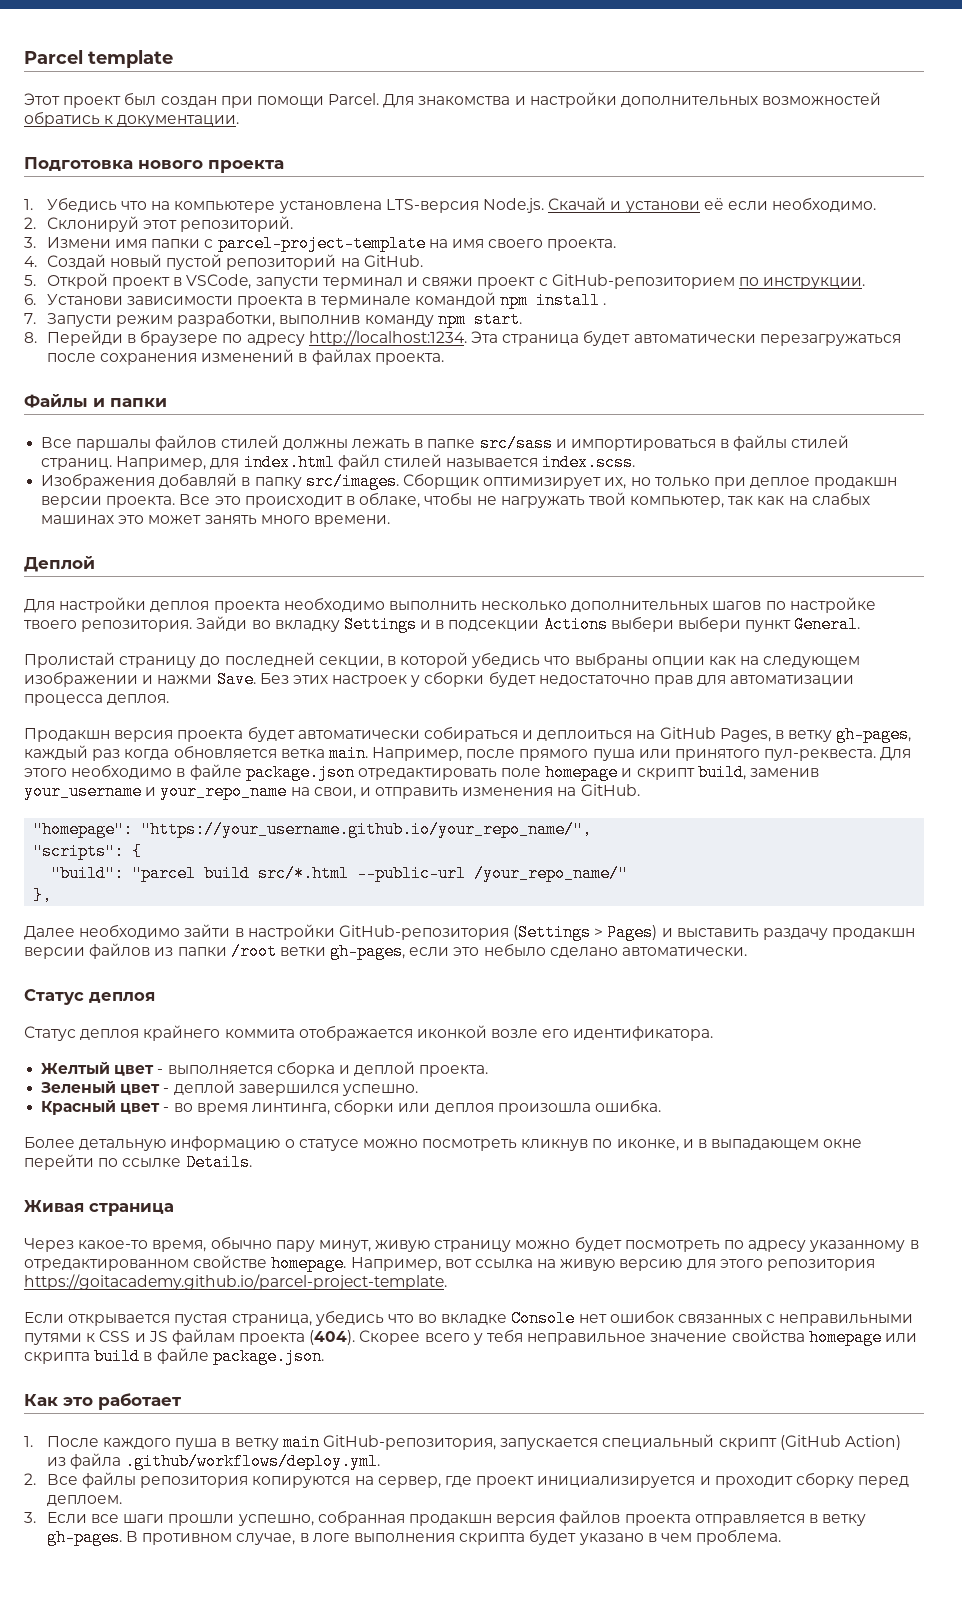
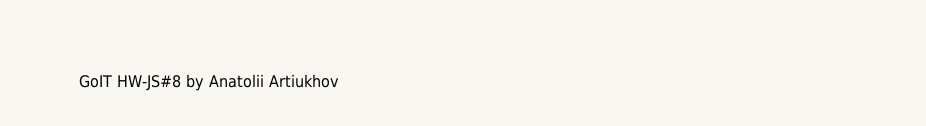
- Parcel template
- Этот проект был создан при помощи Parcel. Для знакомства и настройки дополнительных возможностей обратись к документации.
- Подготовка нового проекта
- 1. Убедись что на компьютере установлена LTS-версия Node.js. Скачай и установи её если необходимо.
- 2. Склонируй этот репозиторий.
- 3. Измени имя папки с parcel-project-template на имя своего проекта.
- 4. Создай новый пустой репозиторий на GitHub.
- 5. Открой проект в VSCode, запусти терминал и свяжи проект с GitHub-репозиторием по инструкции.
- 6. Установи зависимости проекта в терминале командой npm install .
- 7. Запусти режим разработки, выполнив команду npm start.
- 8. Перейди в браузере по адресу http://localhost:1234. Эта страница будет автоматически перезагружаться после сохранения изменений в файлах проекта.
- Файлы и папки
- Все паршалы файлов стилей должны лежать в папке src/sass и импортироваться в файлы стилей страниц. Например, для index.html файл стилей называется index.scss.
- Изображения добавляй в папку src/images. Сборщик оптимизирует их, но только при деплое продакшн версии проекта. Все это происходит в облаке, чтобы не нагружать твой компьютер, так как на слабых машинах это может занять много времени.
- Деплой
- Для настройки деплоя проекта необходимо выполнить несколько дополнительных шагов по настройке твоего репозитория. Зайди во вкладку Settings и в подсекции Actions выбери выбери пункт General.
- Пролистай страницу до последней секции, в которой убедись что выбраны опции как на следующем изображении и нажми Save. Без этих настроек у сборки будет недостаточно прав для автоматизации процесса деплоя.
- Продакшн версия проекта будет автоматически собираться и деплоиться на GitHub Pages, в ветку gh-pages, каждый раз когда обновляется ветка main. Например, после прямого пуша или принятого пул-реквеста. Для этого необходимо в файле package.json отредактировать поле homepage и скрипт build, заменив your_username и your_repo_name на свои, и отправить изменения на GitHub.
- "homepage": "https://your_username.github.io/your_repo_name/",
- "scripts": {
- "build": "parcel build src/*.html --public-url /your_repo_name/"
- },
- Далее необходимо зайти в настройки GitHub-репозитория (Settings > Pages) и выставить раздачу продакшн версии файлов из папки /root ветки gh-pages, если это небыло сделано автоматически.
- Статус деплоя
- Статус деплоя крайнего коммита отображается иконкой возле его идентификатора.
- Желтый цвет - выполняется сборка и деплой проекта.
- Зеленый цвет - деплой завершился успешно.
- Красный цвет - во время линтинга, сборки или деплоя произошла ошибка.
- Более детальную информацию о статусе можно посмотреть кликнув по иконке, и в выпадающем окне перейти по ссылке Details.
- Живая страница
- Через какое-то время, обычно пару минут, живую страницу можно будет посмотреть по адресу указанному в отредактированном свойстве homepage. Например, вот ссылка на живую версию для этого репозитория https://goitacademy.github.io/parcel-project-template.
- Если открывается пустая страница, убедись что во вкладке Console нет ошибок связанных с неправильными путями к CSS и JS файлам проекта (404). Скорее всего у тебя неправильное значение свойства homepage или скрипта build в файле package.json.
- Как это работает
- 1. После каждого пуша в ветку main GitHub-репозитория, запускается специальный скрипт (GitHub Action) из файла .github/workflows/deploy.yml.
- 2. Все файлы репозитория копируются на сервер, где проект инициализируется и проходит сборку перед деплоем.
- 3. Если все шаги прошли успешно, собранная продакшн версия файлов проекта отправляется в ветку gh-pages. В противном случае, в логе выполнения скрипта будет указано в чем проблема.
+ GoIT HW-JS#8 by Anatolii Artiukhov

